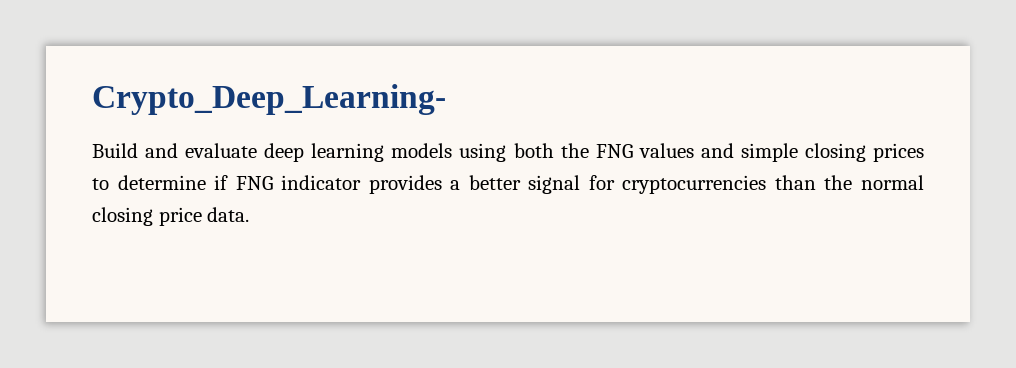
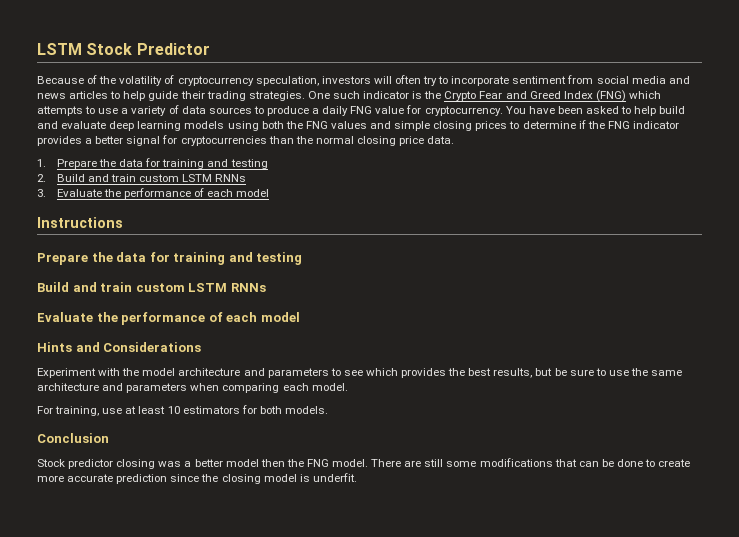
- Crypto_Deep_Learning-
- Build and evaluate deep learning models using both the FNG values and simple closing prices to determine if FNG indicator provides a better signal for cryptocurrencies than the normal closing price data.
+ LSTM Stock Predictor
+ Because of the volatility of cryptocurrency speculation, investors will often try to incorporate sentiment from social media and news articles to help guide their trading strategies. One such indicator is the Crypto Fear and Greed Index (FNG) which attempts to use a variety of data sources to produce a daily FNG value for cryptocurrency. You have been asked to help build and evaluate deep learning models using both the FNG values and simple closing prices to determine if the FNG indicator provides a better signal for cryptocurrencies than the normal closing price data.
+ 1. Prepare the data for training and testing
+ 2. Build and train custom LSTM RNNs
+ 3. Evaluate the performance of each model
+ Instructions
+ Prepare the data for training and testing
+ Build and train custom LSTM RNNs
+ Evaluate the performance of each model
+ Hints and Considerations
+ Experiment with the model architecture and parameters to see which provides the best results, but be sure to use the same architecture and parameters when comparing each model.
+ For training, use at least 10 estimators for both models.
+ Conclusion
+ Stock predictor closing was a better model then the FNG model. There are still some modifications that can be done to create more accurate prediction since the closing model is underfit.

